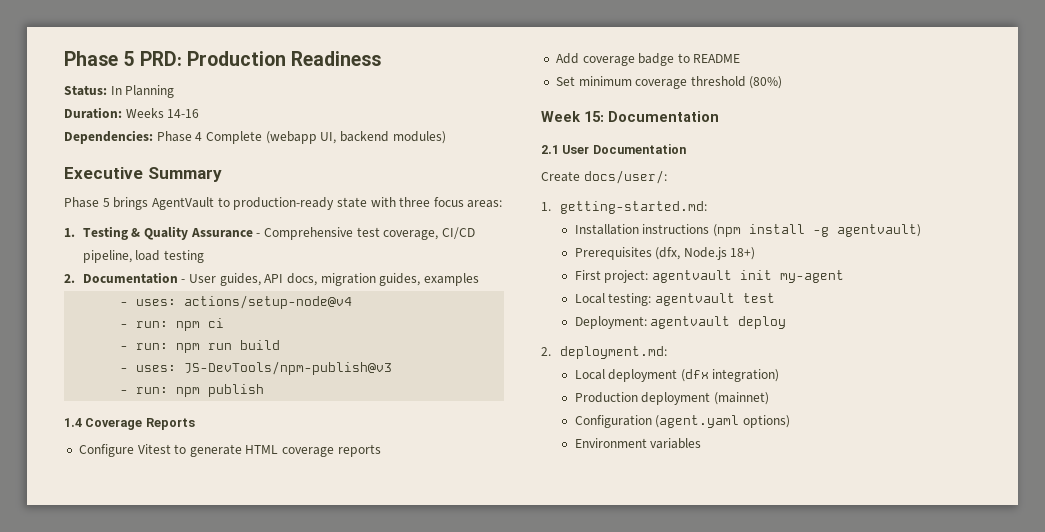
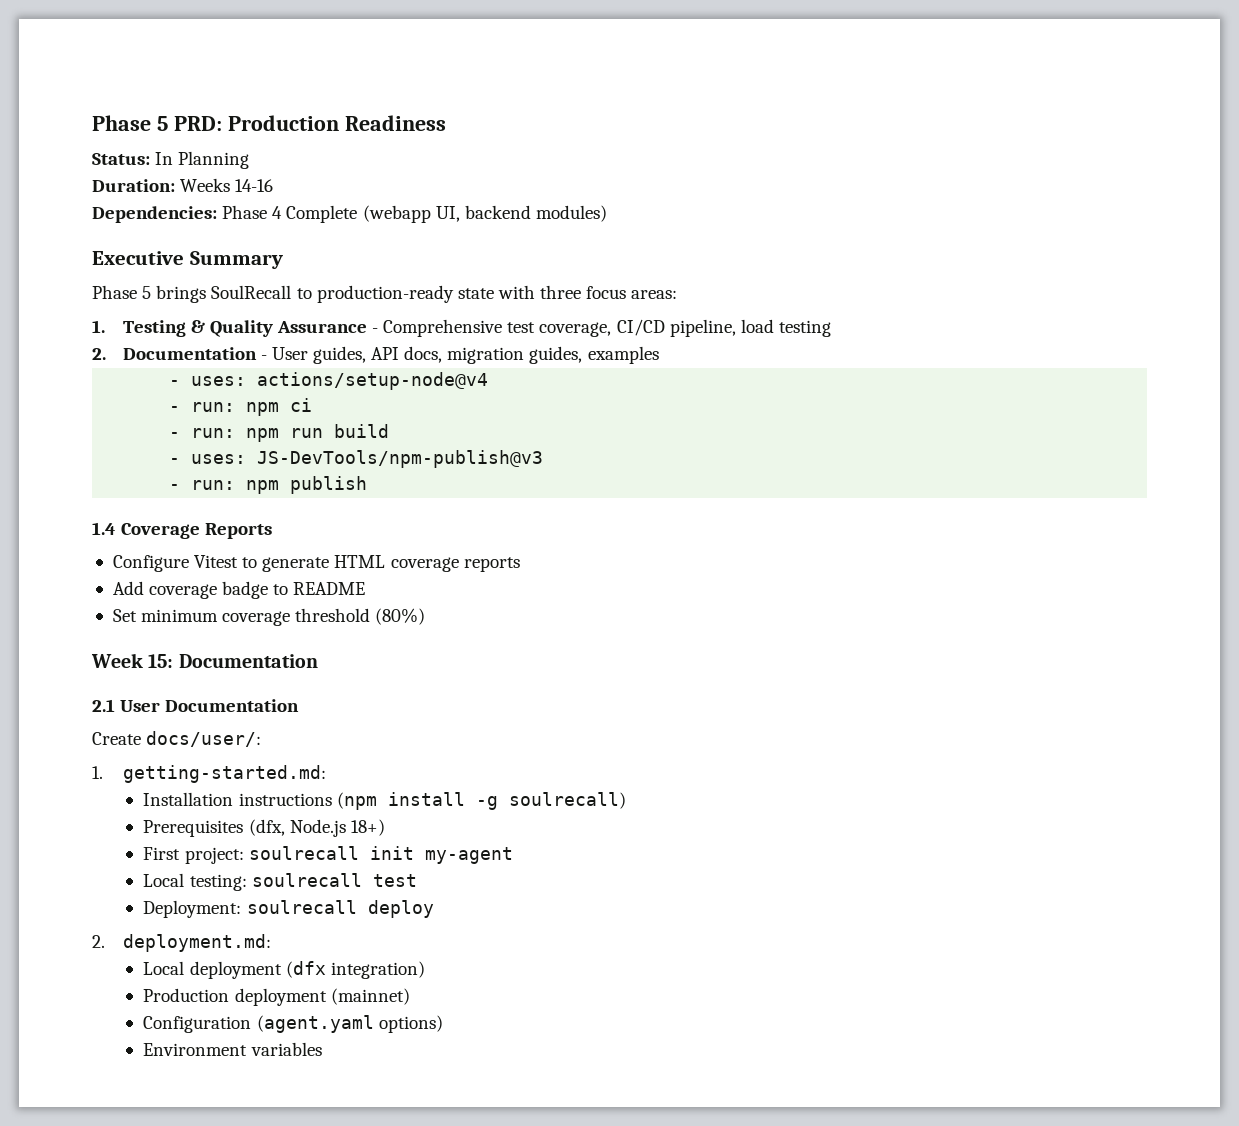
- Phase 5 brings AgentVault to production-ready state with three focus areas:
+ Phase 5 brings SoulRecall to production-ready state with three focus areas:
- Installation instructions (npm install -g agentvault)
+ Installation instructions (npm install -g soulrecall)
- First project: agentvault init my-agent
+ First project: soulrecall init my-agent
- Local testing: agentvault test
+ Local testing: soulrecall test
- Deployment: agentvault deploy
+ Deployment: soulrecall deploy

